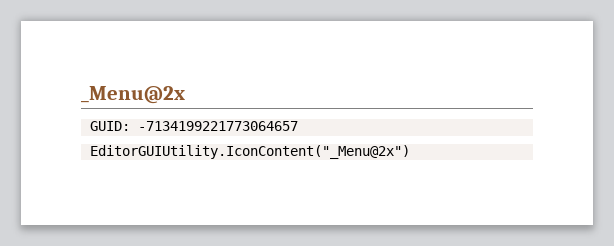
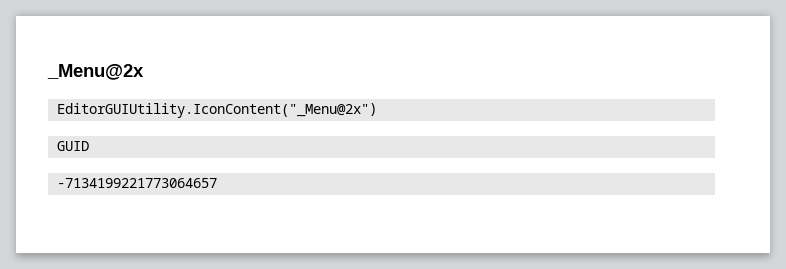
- GUID: -7134199221773064657
+ EditorGUIUtility.IconContent("_Menu@2x")
+ GUID
+ -7134199221773064657
- EditorGUIUtility.IconContent("_Menu@2x")

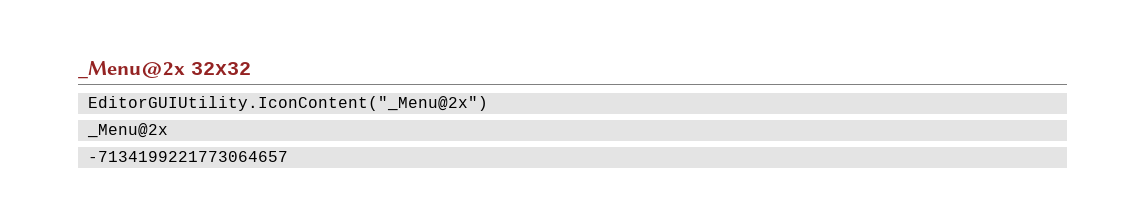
- _Menu@2x
+ _Menu@2x 32x32
  EditorGUIUtility.IconContent("_Menu@2x")
- GUID
+ _Menu@2x

